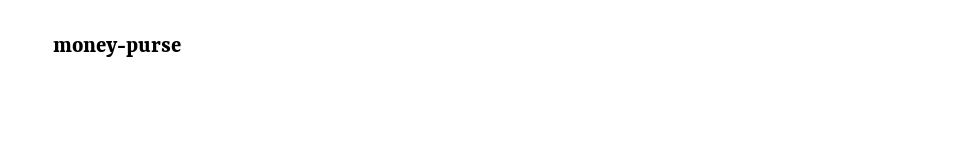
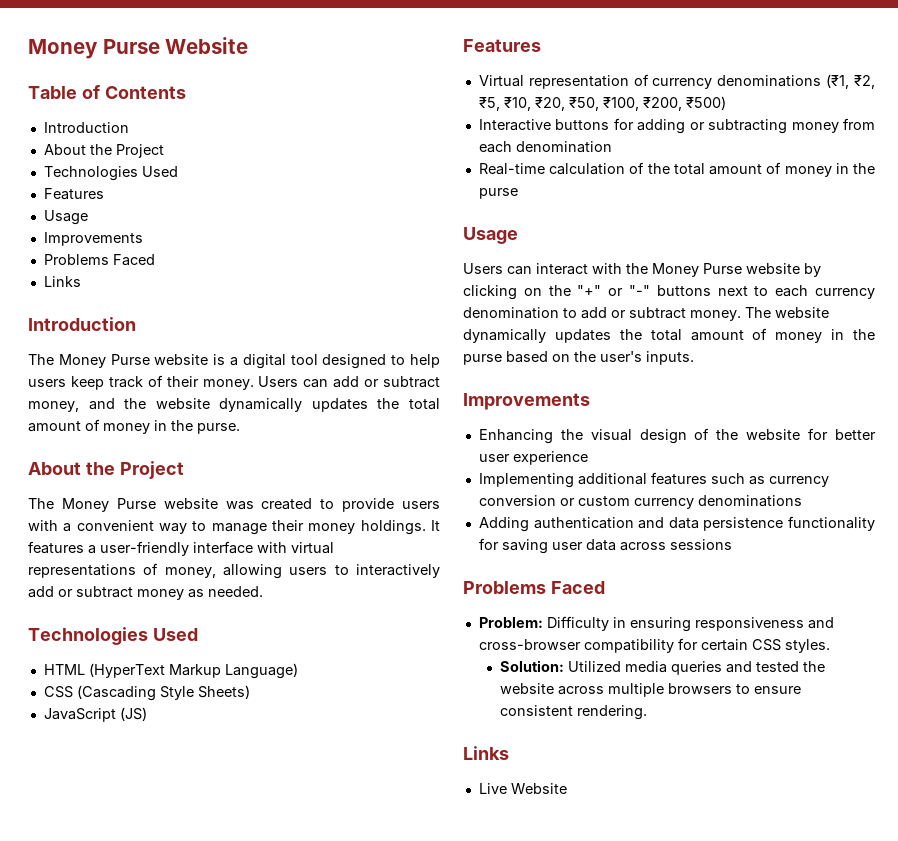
- money-purse
+ Money Purse Website
+ Table of Contents
+ Introduction
+ About the Project
+ Technologies Used
+ Features
+ Usage
+ Improvements
+ Problems Faced
+ Links
+ Introduction
+ The Money Purse website is a digital tool designed to help users keep track of their money. Users can add or subtract money, and the website dynamically updates the total amount of money in the purse.
+ About the Project
+ The Money Purse website was created to provide users with a convenient way to manage their money holdings. It features a user-friendly interface with virtual representations of money, allowing users to interactively add or subtract money as needed.
+ Technologies Used
+ HTML (HyperText Markup Language)
+ CSS (Cascading Style Sheets)
+ JavaScript (JS)
+ Features
+ Virtual representation of currency denominations (₹1, ₹2, ₹5, ₹10, ₹20, ₹50, ₹100, ₹200, ₹500)
+ Interactive buttons for adding or subtracting money from each denomination
+ Real-time calculation of the total amount of money in the purse
+ Usage
+ Users can interact with the Money Purse website by clicking on the "+" or "-" buttons next to each currency denomination to add or subtract money. The website dynamically updates the total amount of money in the purse based on the user's inputs.
+ Improvements
+ Enhancing the visual design of the website for better user experience
+ Implementing additional features such as currency conversion or custom currency denominations
+ Adding authentication and data persistence functionality for saving user data across sessions
+ Problems Faced
+ Problem: Difficulty in ensuring responsiveness and cross-browser compatibility for certain CSS styles.
+ Solution: Utilized media queries and tested the website across multiple browsers to ensure consistent rendering.
+ Links
+ Live Website

